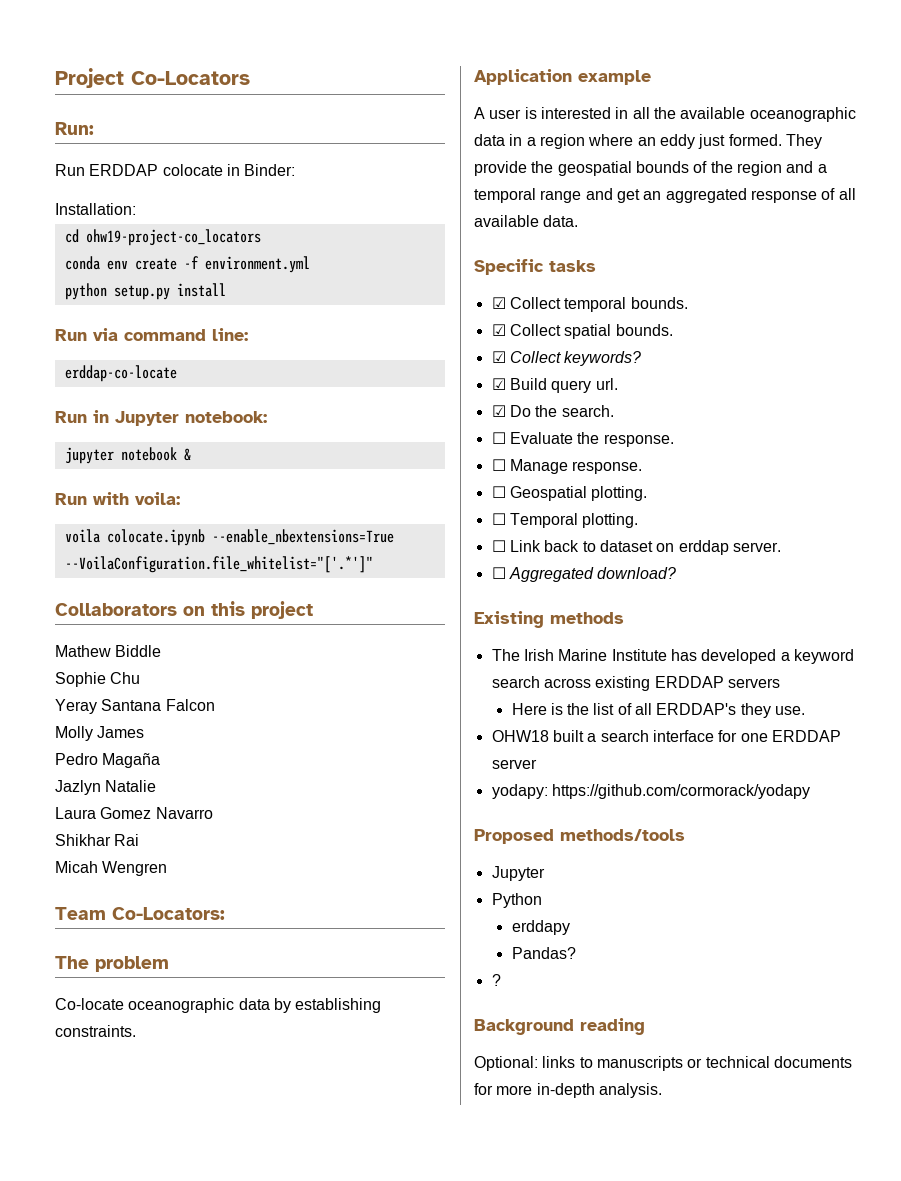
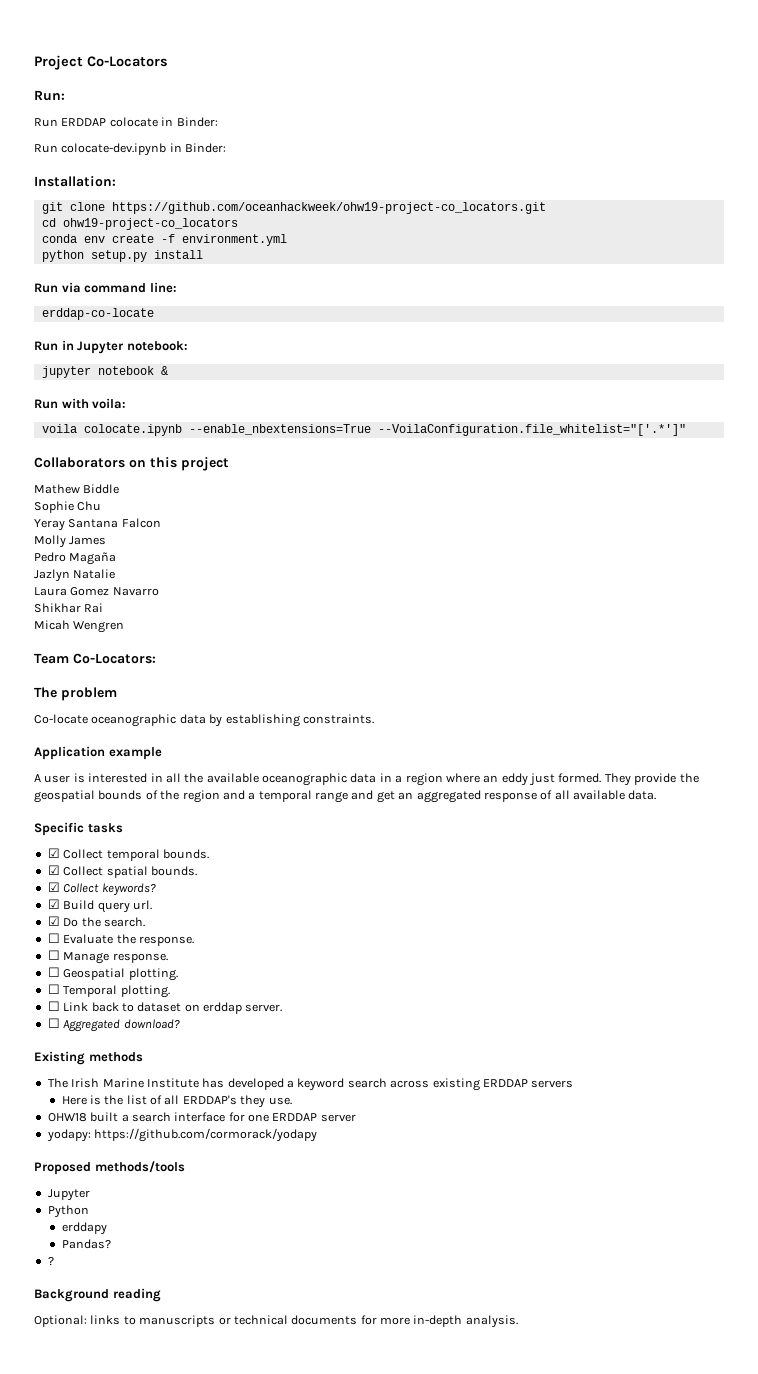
+ Run colocate-dev.ipynb in Binder:
  Installation:
+ git clone https://github.com/oceanhackweek/ohw19-project-co_locators.git

